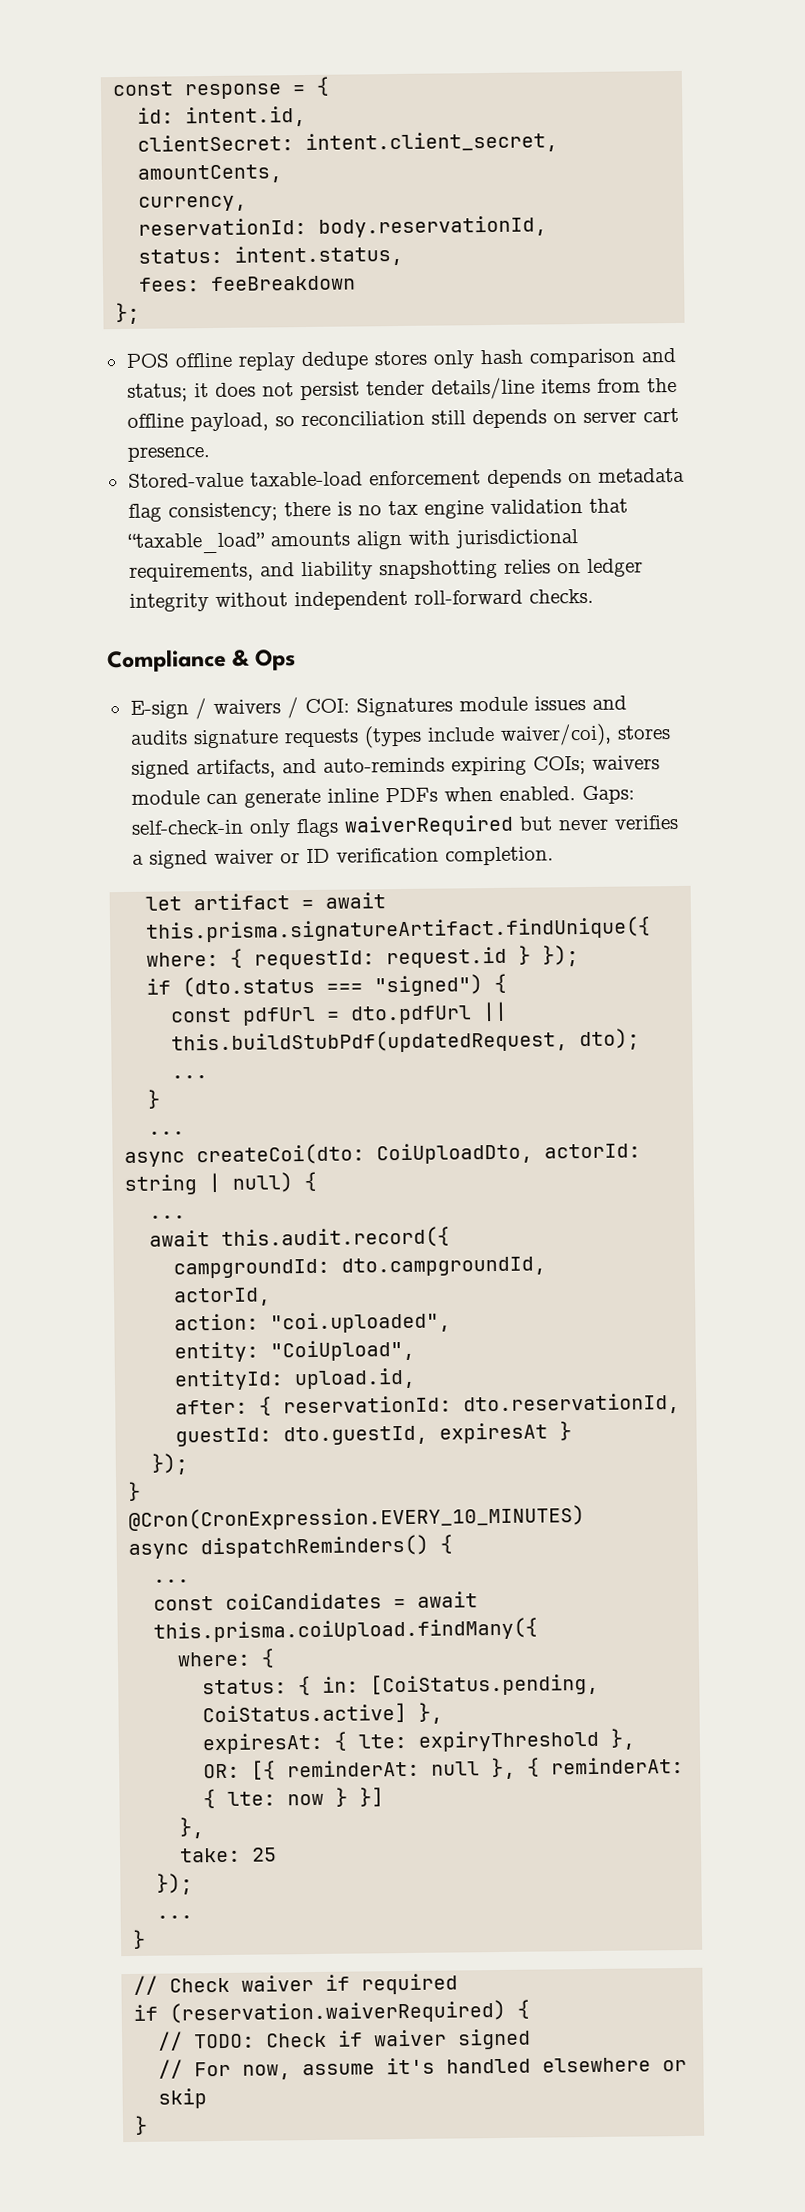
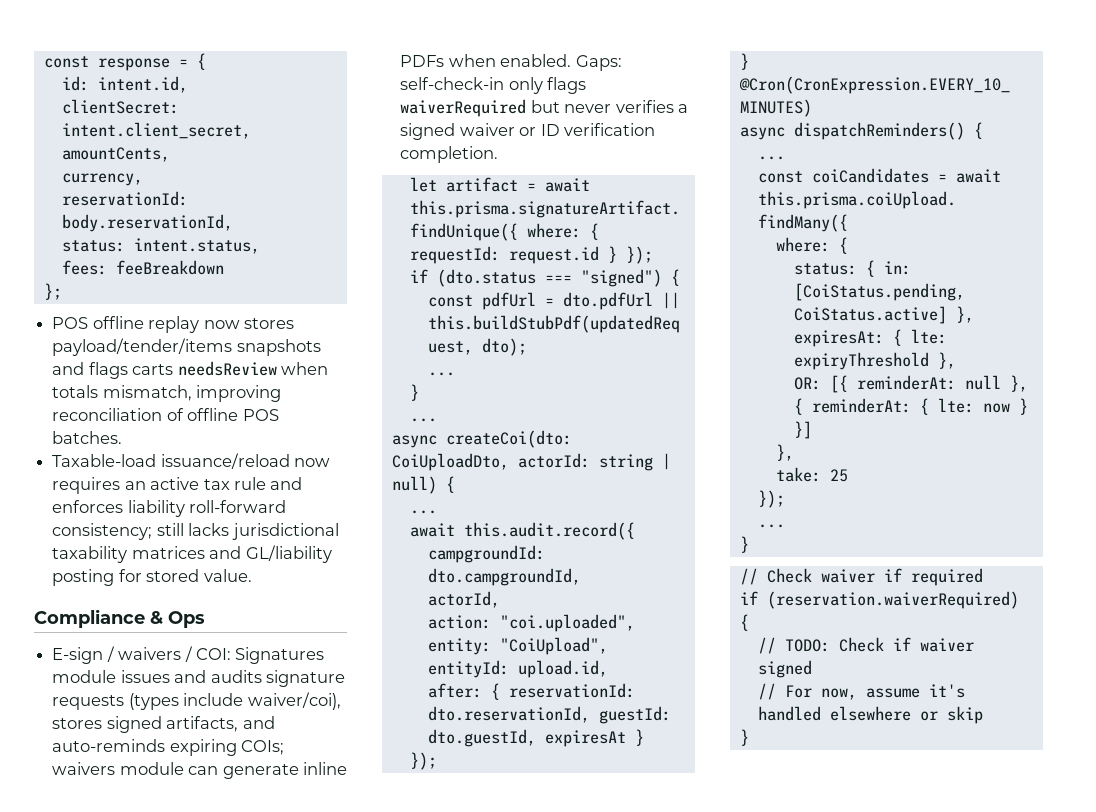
- POS offline replay dedupe stores only hash comparison and status; it does not persist tender details/line items from the offline payload, so reconciliation still depends on server cart presence.
- Stored-value taxable-load enforcement depends on metadata flag consistency; there is no tax engine validation that “taxable_load” amounts align with jurisdictional requirements, and liability snapshotting relies on ledger integrity without independent roll-forward checks.
+ POS offline replay now stores payload/tender/items snapshots and flags carts needsReview when totals mismatch, improving reconciliation of offline POS batches.
+ Taxable-load issuance/reload now requires an active tax rule and enforces liability roll-forward consistency; still lacks jurisdictional taxability matrices and GL/liability posting for stored value.

